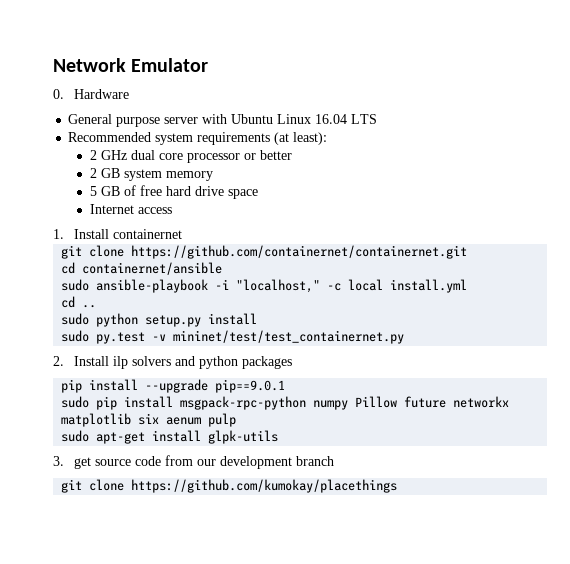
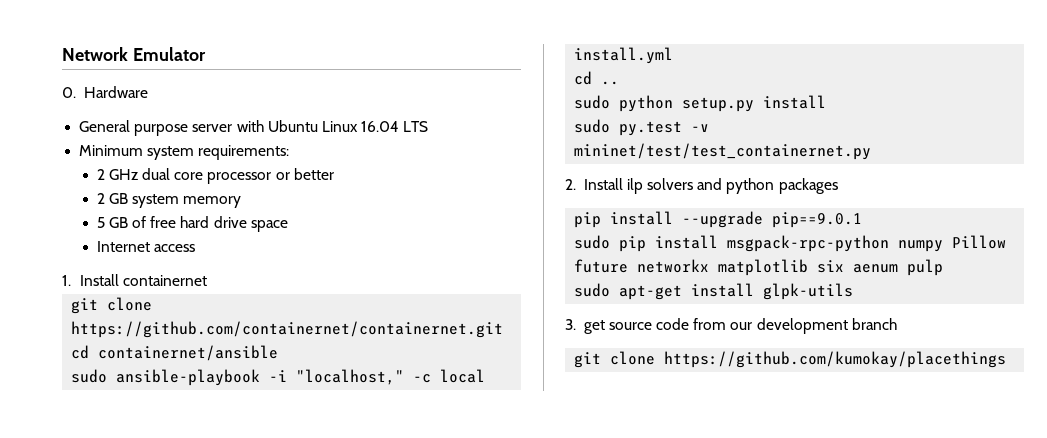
- Recommended system requirements (at least):
+ Minimum system requirements:

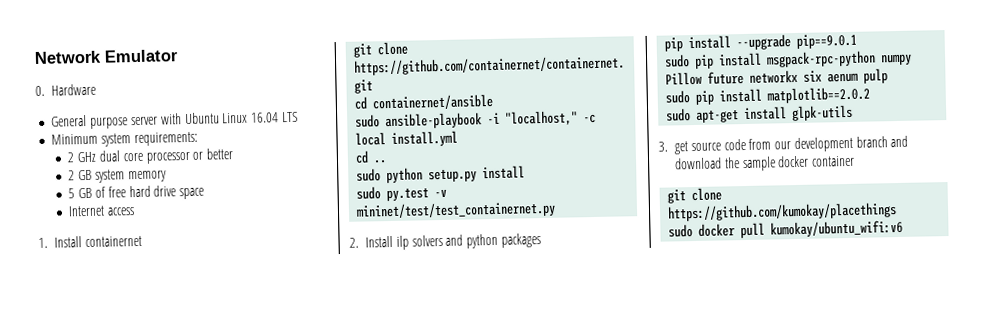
- sudo pip install msgpack-rpc-python numpy Pillow future networkx matplotlib six aenum pulp
+ sudo pip install msgpack-rpc-python numpy Pillow future networkx six aenum pulp
+ sudo pip install matplotlib==2.0.2
- 3. get source code from our development branch
+ 3. get source code from our development branch and download the sample docker container
+ sudo docker pull kumokay/ubuntu_wifi:v6

